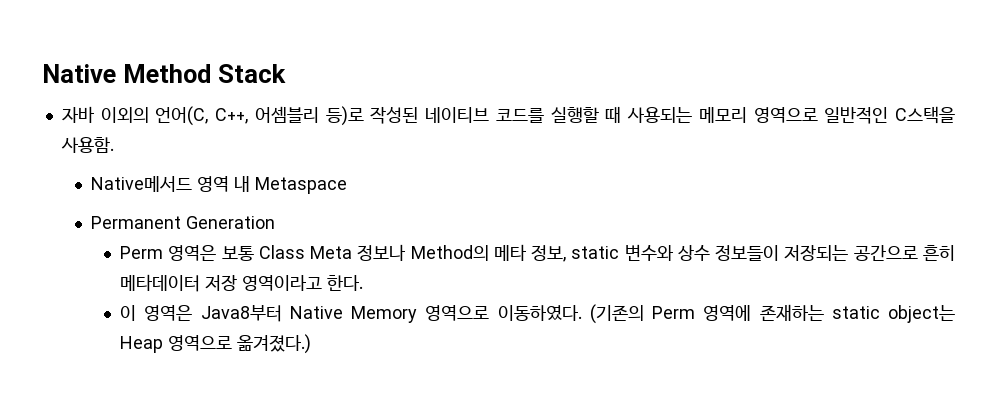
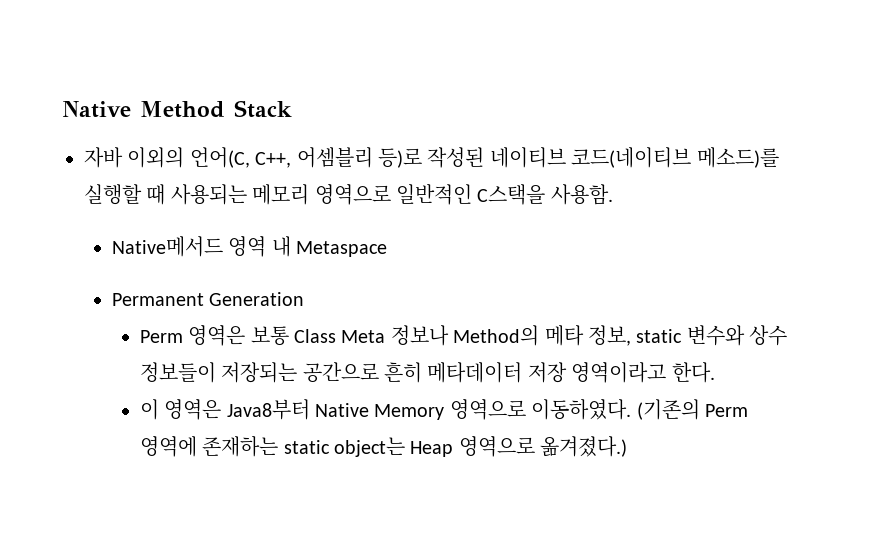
- 자바 이외의 언어(C, C++, 어셈블리 등)로 작성된 네이티브 코드를 실행할 때 사용되는 메모리 영역으로 일반적인 C스택을 사용함.
+ 자바 이외의 언어(C, C++, 어셈블리 등)로 작성된 네이티브 코드(네이티브 메소드)를 실행할 때 사용되는 메모리 영역으로 일반적인 C스택을 사용함.

